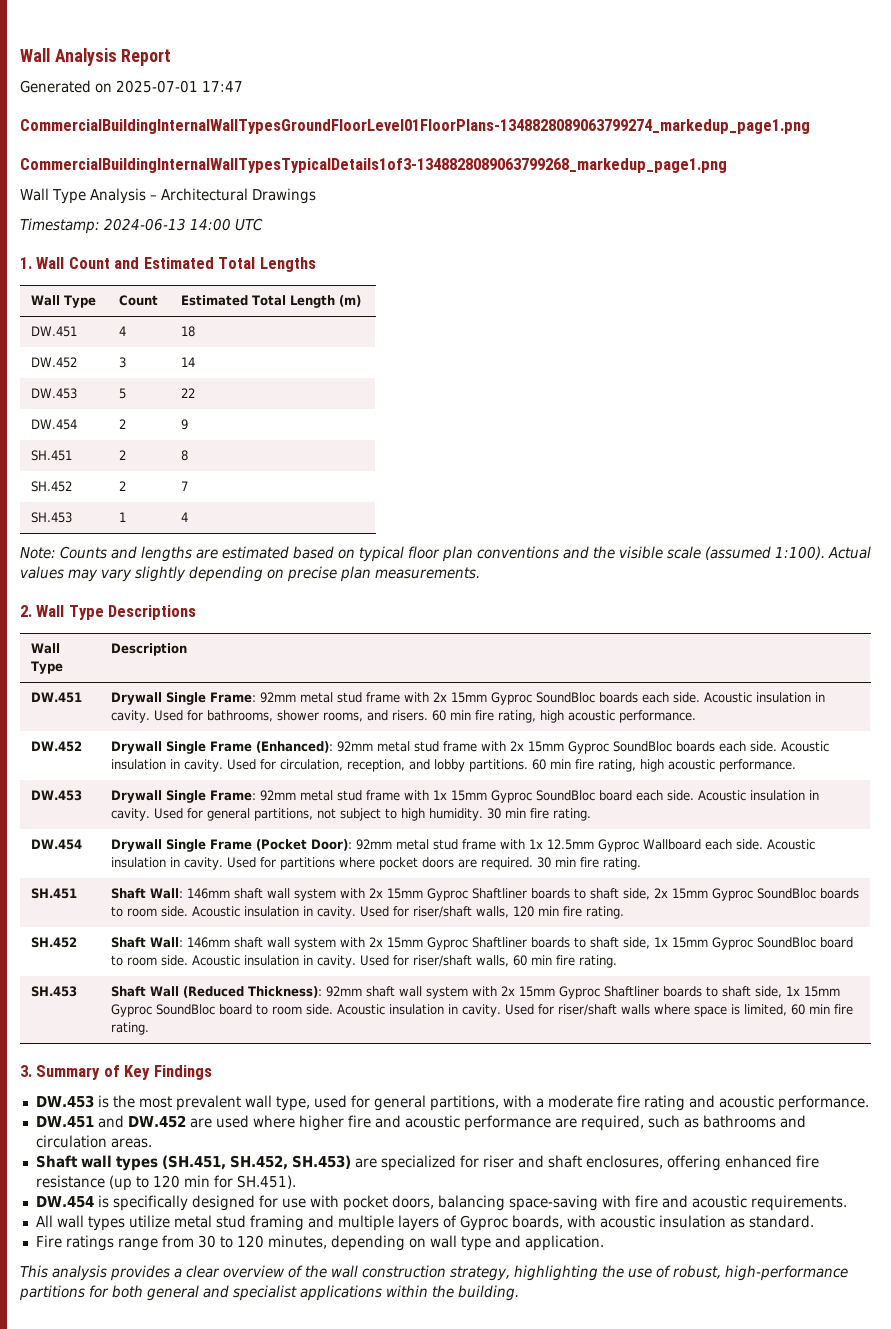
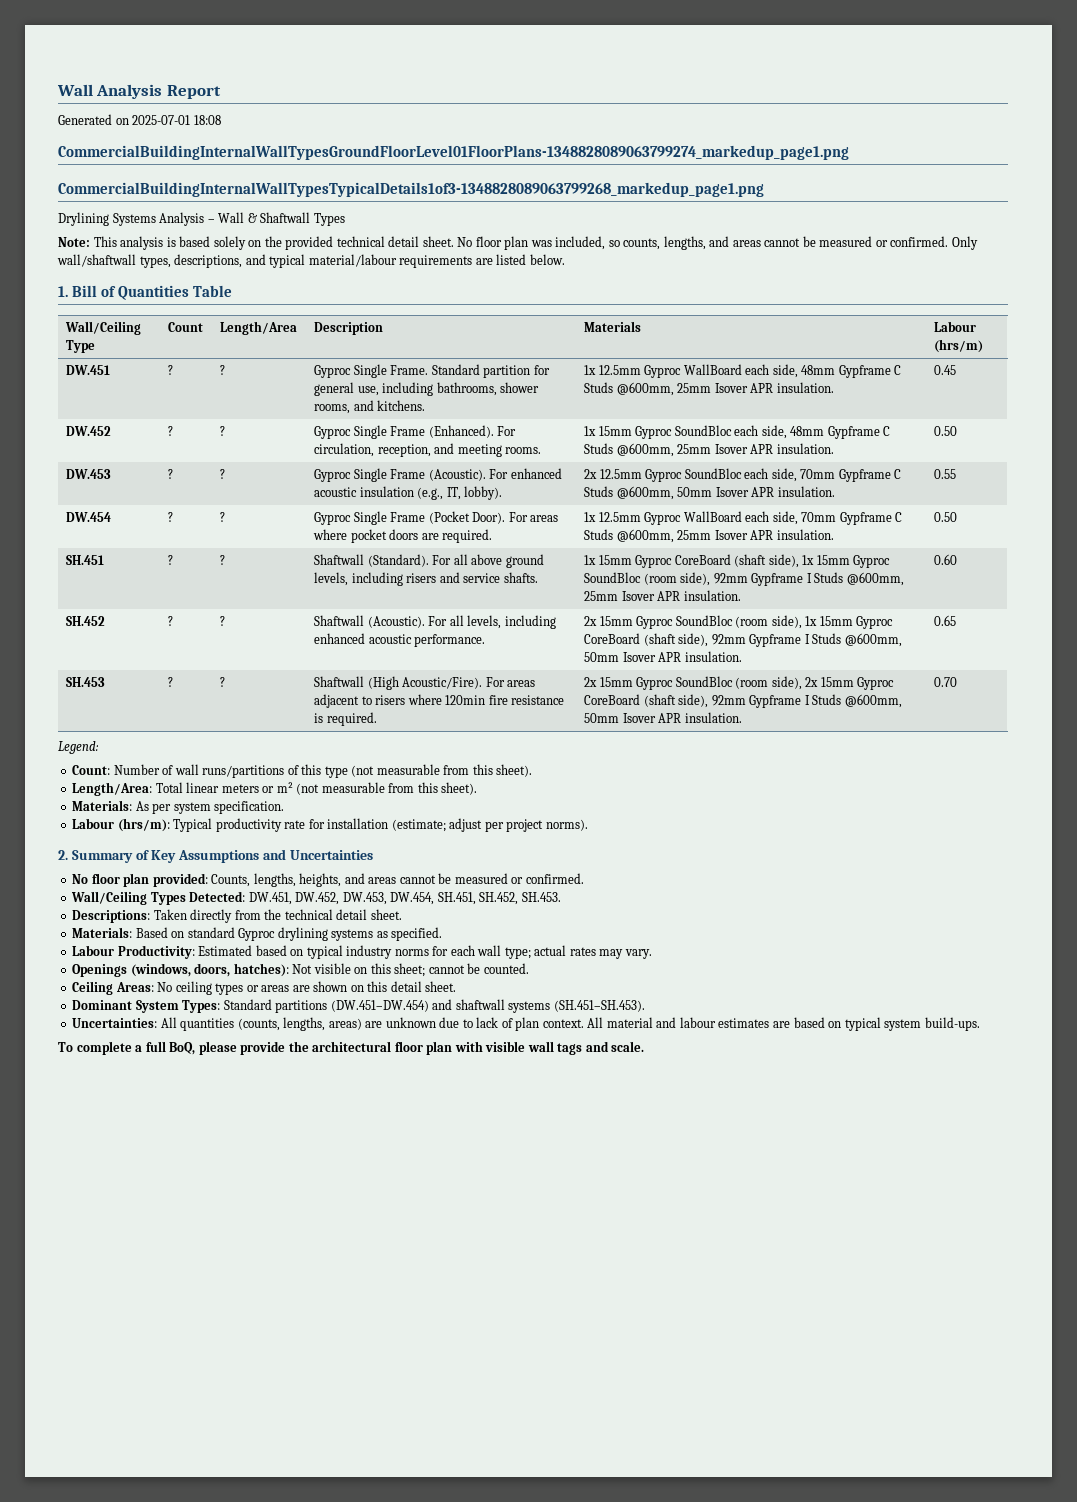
- Generated on 2025-07-01 17:47
+ Generated on 2025-07-01 18:08
- Wall Type Analysis – Architectural Drawings
- Timestamp: 2024-06-13 14:00 UTC
- 1. Wall Count and Estimated Total Lengths
- Wall Type | Count | Estimated Total Length (m)
- DW.451 | 4 | 18
- DW.452 | 3 | 14
- DW.453 | 5 | 22
- DW.454 | 2 | 9
- SH.451 | 2 | 8
- SH.452 | 2 | 7
- SH.453 | 1 | 4
- Note: Counts and lengths are estimated based on typical floor plan conventions and the visible scale (assumed 1:100). Actual values may vary slightly depending on precise plan measurements.
- 2. Wall Type Descriptions
- Wall Type | Description
- DW.451 | Drywall Single Frame: 92mm metal stud frame with 2x 15mm Gyproc SoundBloc boards each side. Acoustic insulation in cavity. Used for bathrooms, shower rooms, and risers. 60 min fire rating, high acoustic performance.
- DW.452 | Drywall Single Frame (Enhanced): 92mm metal stud frame with 2x 15mm Gyproc SoundBloc boards each side. Acoustic insulation in cavity. Used for circulation, reception, and lobby partitions. 60 min fire rating, high acoustic performance.
- DW.453 | Drywall Single Frame: 92mm metal stud frame with 1x 15mm Gyproc SoundBloc board each side. Acoustic insulation in cavity. Used for general partitions, not subject to high humidity. 30 min fire rating.
- DW.454 | Drywall Single Frame (Pocket Door): 92mm metal stud frame with 1x 12.5mm Gyproc Wallboard each side. Acoustic insulation in cavity. Used for partitions where pocket doors are required. 30 min fire rating.
- SH.451 | Shaft Wall: 146mm shaft wall system with 2x 15mm Gyproc Shaftliner boards to shaft side, 2x 15mm Gyproc SoundBloc boards to room side. Acoustic insulation in cavity. Used for riser/shaft walls, 120 min fire rating.
- SH.452 | Shaft Wall: 146mm shaft wall system with 2x 15mm Gyproc Shaftliner boards to shaft side, 1x 15mm Gyproc SoundBloc board to room side. Acoustic insulation in cavity. Used for riser/shaft walls, 60 min fire rating.
- SH.453 | Shaft Wall (Reduced Thickness): 92mm shaft wall system with 2x 15mm Gyproc Shaftliner boards to shaft side, 1x 15mm Gyproc SoundBloc board to room side. Acoustic insulation in cavity. Used for riser/shaft walls where space is limited, 60 min fire rating.
- 3. Summary of Key Findings
- DW.453 is the most prevalent wall type, used for general partitions, with a moderate fire rating and acoustic performance.
- DW.451 and DW.452 are used where higher fire and acoustic performance are required, such as bathrooms and circulation areas.
- Shaft wall types (SH.451, SH.452, SH.453) are specialized for riser and shaft enclosures, offering enhanced fire resistance (up to 120 min for SH.451).
- DW.454 is specifically designed for use with pocket doors, balancing space-saving with fire and acoustic requirements.
- All wall types utilize metal stud framing and multiple layers of Gyproc boards, with acoustic insulation as standard.
- Fire ratings range from 30 to 120 minutes, depending on wall type and application.
- This analysis provides a clear overview of the wall construction strategy, highlighting the use of robust, high-performance partitions for both general and specialist applications within the building.
+ Drylining Systems Analysis – Wall & Shaftwall Types
+ Note: This analysis is based solely on the provided technical detail sheet. No floor plan was included, so counts, lengths, and areas cannot be measured or confirmed. Only wall/shaftwall types, descriptions, and typical material/labour requirements are listed below.
+ 1. Bill of Quantities Table
+ Wall/Ceiling Type | Count | Length/Area | Description | Materials | Labour (hrs/m)
+ DW.451 | ? | ? | Gyproc Single Frame. Standard partition for general use, including bathrooms, shower rooms, and kitchens. | 1x 12.5mm Gyproc WallBoard each side, 48mm Gypframe C Studs @600mm, 25mm Isover APR insulation. | 0.45
+ DW.452 | ? | ? | Gyproc Single Frame (Enhanced). For circulation, reception, and meeting rooms. | 1x 15mm Gyproc SoundBloc each side, 48mm Gypframe C Studs @600mm, 25mm Isover APR insulation. | 0.50
+ DW.453 | ? | ? | Gyproc Single Frame (Acoustic). For enhanced acoustic insulation (e.g., IT, lobby). | 2x 12.5mm Gyproc SoundBloc each side, 70mm Gypframe C Studs @600mm, 50mm Isover APR insulation. | 0.55
+ DW.454 | ? | ? | Gyproc Single Frame (Pocket Door). For areas where pocket doors are required. | 1x 12.5mm Gyproc WallBoard each side, 70mm Gypframe C Studs @600mm, 25mm Isover APR insulation. | 0.50
+ SH.451 | ? | ? | Shaftwall (Standard). For all above ground levels, including risers and service shafts. | 1x 15mm Gyproc CoreBoard (shaft side), 1x 15mm Gyproc SoundBloc (room side), 92mm Gypframe I Studs @600mm, 25mm Isover APR insulation. | 0.60
+ SH.452 | ? | ? | Shaftwall (Acoustic). For all levels, including enhanced acoustic performance. | 2x 15mm Gyproc SoundBloc (room side), 1x 15mm Gyproc CoreBoard (shaft side), 92mm Gypframe I Studs @600mm, 50mm Isover APR insulation. | 0.65
+ SH.453 | ? | ? | Shaftwall (High Acoustic/Fire). For areas adjacent to risers where 120min fire resistance is required. | 2x 15mm Gyproc SoundBloc (room side), 2x 15mm Gyproc CoreBoard (shaft side), 92mm Gypframe I Studs @600mm, 50mm Isover APR insulation. | 0.70
+ Legend:
+ Count: Number of wall runs/partitions of this type (not measurable from this sheet).
+ Length/Area: Total linear meters or m² (not measurable from this sheet).
+ Materials: As per system specification.
+ Labour (hrs/m): Typical productivity rate for installation (estimate; adjust per project norms).
+ 2. Summary of Key Assumptions and Uncertainties
+ No floor plan provided: Counts, lengths, heights, and areas cannot be measured or confirmed.
+ Wall/Ceiling Types Detected: DW.451, DW.452, DW.453, DW.454, SH.451, SH.452, SH.453.
+ Descriptions: Taken directly from the technical detail sheet.
+ Materials: Based on standard Gyproc drylining systems as specified.
+ Labour Productivity: Estimated based on typical industry norms for each wall type; actual rates may vary.
+ Openings (windows, doors, hatches): Not visible on this sheet; cannot be counted.
+ Ceiling Areas: No ceiling types or areas are shown on this detail sheet.
+ Dominant System Types: Standard partitions (DW.451–DW.454) and shaftwall systems (SH.451–SH.453).
+ Uncertainties: All quantities (counts, lengths, areas) are unknown due to lack of plan context. All material and labour estimates are based on typical system build-ups.
+ To complete a full BoQ, please provide the architectural floor plan with visible wall tags and scale.

